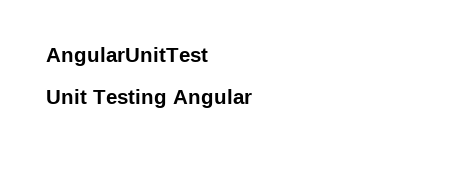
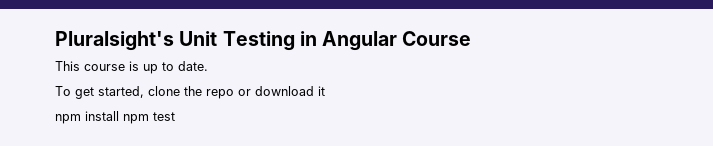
- AngularUnitTest
- Unit Testing Angular
+ Pluralsight's Unit Testing in Angular Course
+ This course is up to date.
+ To get started, clone the repo or download it
+ npm install npm test

